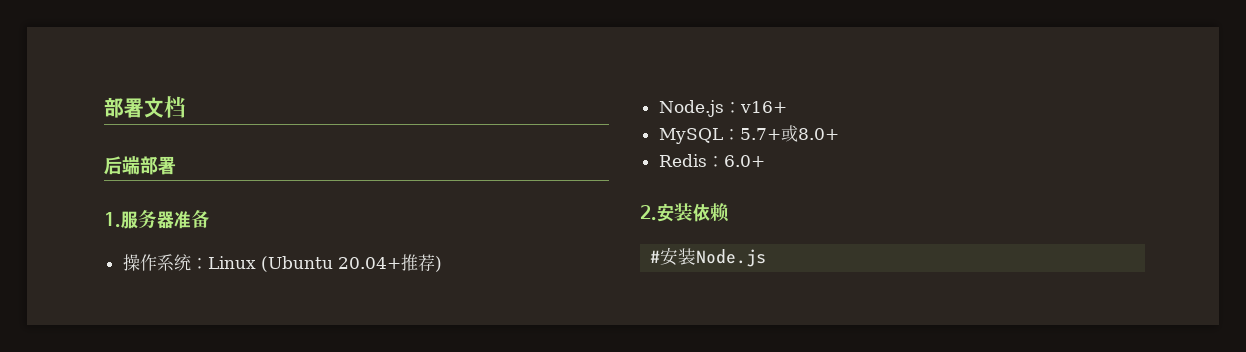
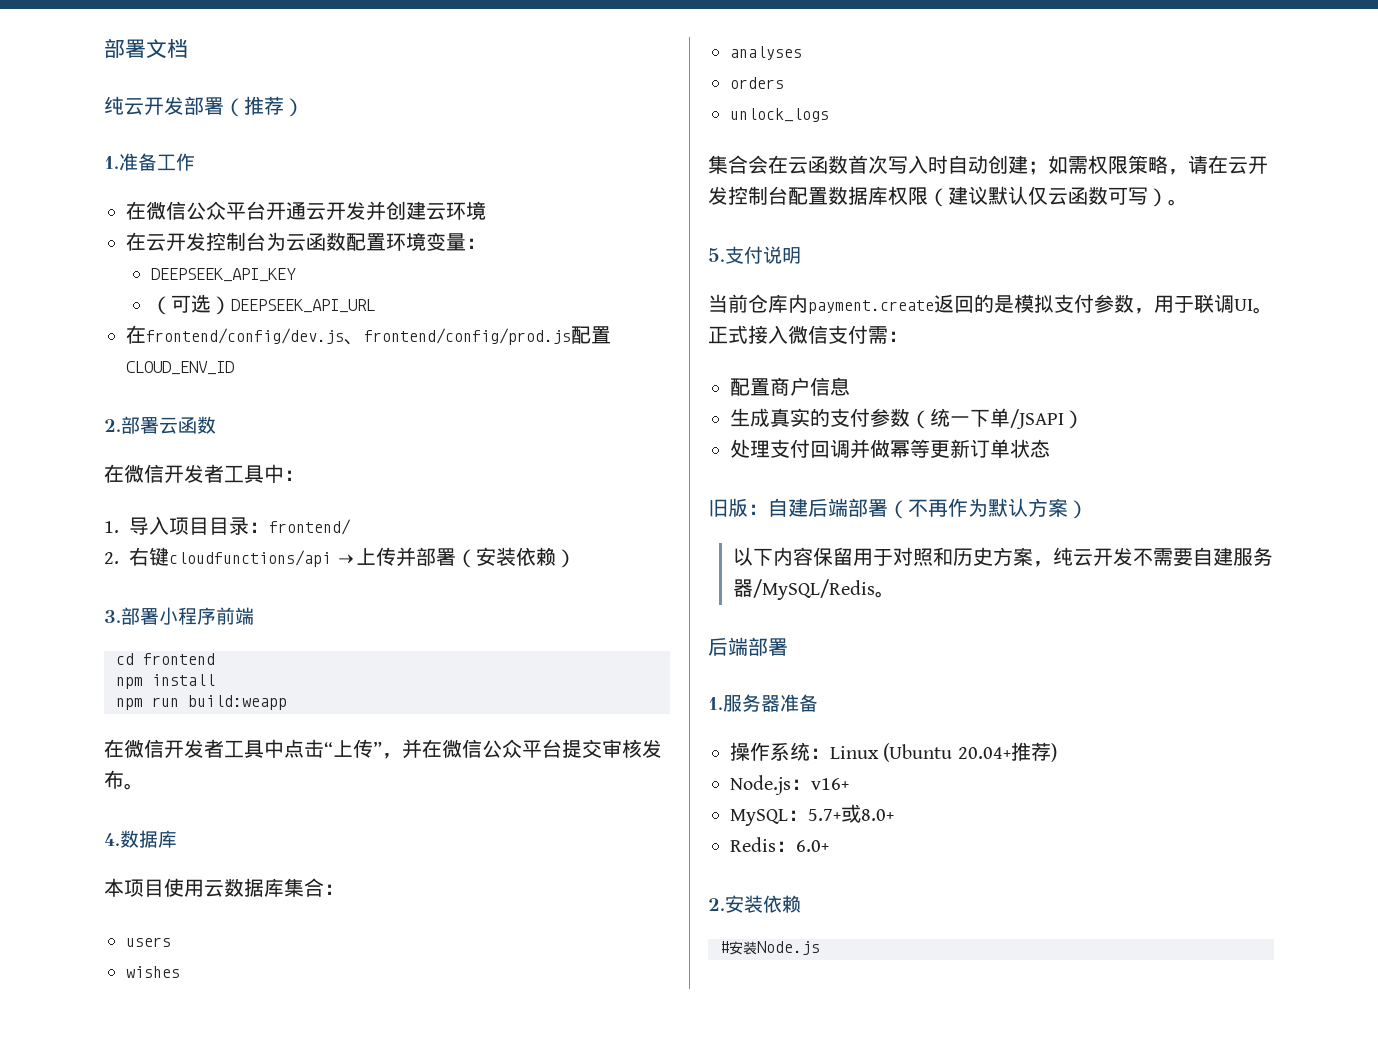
+ 纯云开发部署（推荐）
+ 1.准备工作
+ 在微信公众平台开通云开发并创建云环境
+ 在云开发控制台为云函数配置环境变量：
+ DEEPSEEK_API_KEY
+ （可选）DEEPSEEK_API_URL
+ 在frontend/config/dev.js、frontend/config/prod.js配置CLOUD_ENV_ID
+ 2.部署云函数
+ 在微信开发者工具中：
+ 1.导入项目目录：frontend/
+ 2.右键cloudfunctions/api →上传并部署（安装依赖）
+ 3.部署小程序前端
+ cd frontend
+ npm install
+ npm run build:weapp
+ 在微信开发者工具中点击“上传”，并在微信公众平台提交审核发布。
+ 4.数据库
+ 本项目使用云数据库集合：
+ users
+ wishes
+ analyses
+ orders
+ unlock_logs
+ 集合会在云函数首次写入时自动创建；如需权限策略，请在云开发控制台配置数据库权限（建议默认仅云函数可写）。
+ 5.支付说明
+ 当前仓库内payment.create返回的是模拟支付参数，用于联调UI。正式接入微信支付需：
+ 配置商户信息
+ 生成真实的支付参数（统一下单/JSAPI）
+ 处理支付回调并做幂等更新订单状态
+ 旧版：自建后端部署（不再作为默认方案）
+ 以下内容保留用于对照和历史方案，纯云开发不需要自建服务器/MySQL/Redis。

